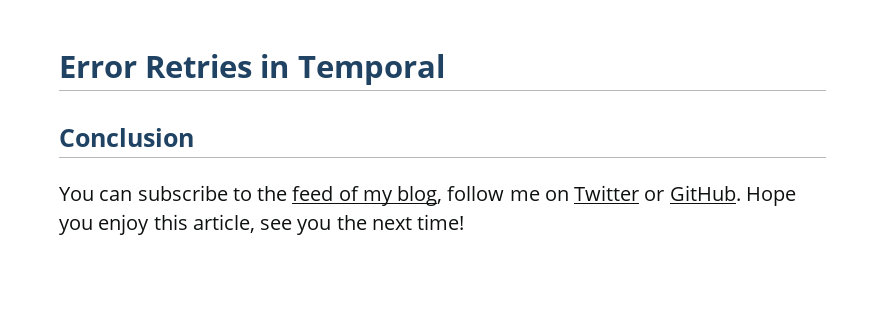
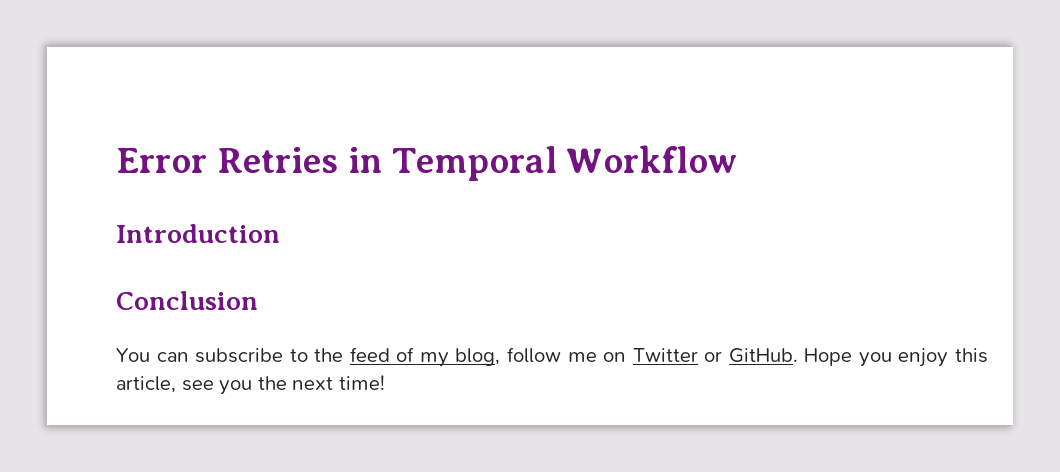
- Error Retries in Temporal
+ Error Retries in Temporal Workflow
+ Introduction

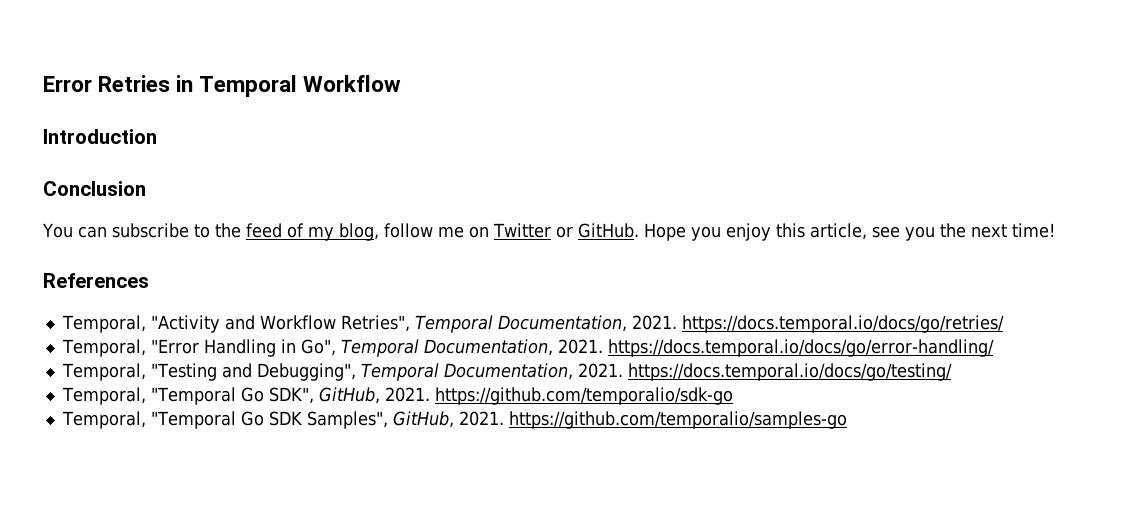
+ References
+ Temporal, "Activity and Workflow Retries", Temporal Documentation, 2021. https://docs.temporal.io/docs/go/retries/
+ Temporal, "Error Handling in Go", Temporal Documentation, 2021. https://docs.temporal.io/docs/go/error-handling/
+ Temporal, "Testing and Debugging", Temporal Documentation, 2021. https://docs.temporal.io/docs/go/testing/
+ Temporal, "Temporal Go SDK", GitHub, 2021. https://github.com/temporalio/sdk-go
+ Temporal, "Temporal Go SDK Samples", GitHub, 2021. https://github.com/temporalio/samples-go

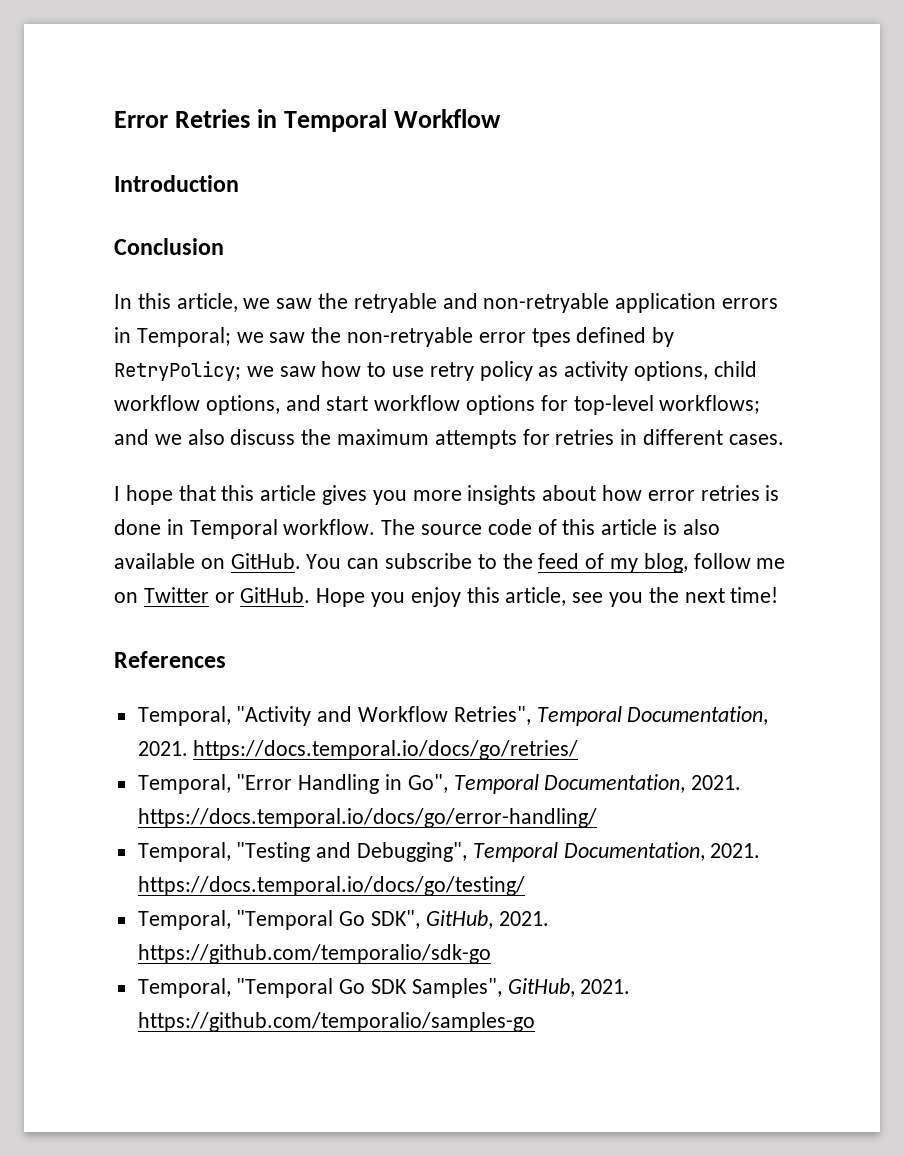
+ In this article, we saw the retryable and non-retryable application errors in Temporal; we saw the non-retryable error tpes defined by RetryPolicy; we saw how to use retry policy as activity options, child workflow options, and start workflow options for top-level workflows; and we also discuss the maximum attempts for retries in different cases.
+ I hope that this article gives you more insights about how error retries is done in Temporal workflow. The source code of this article is also available on GitHub.

